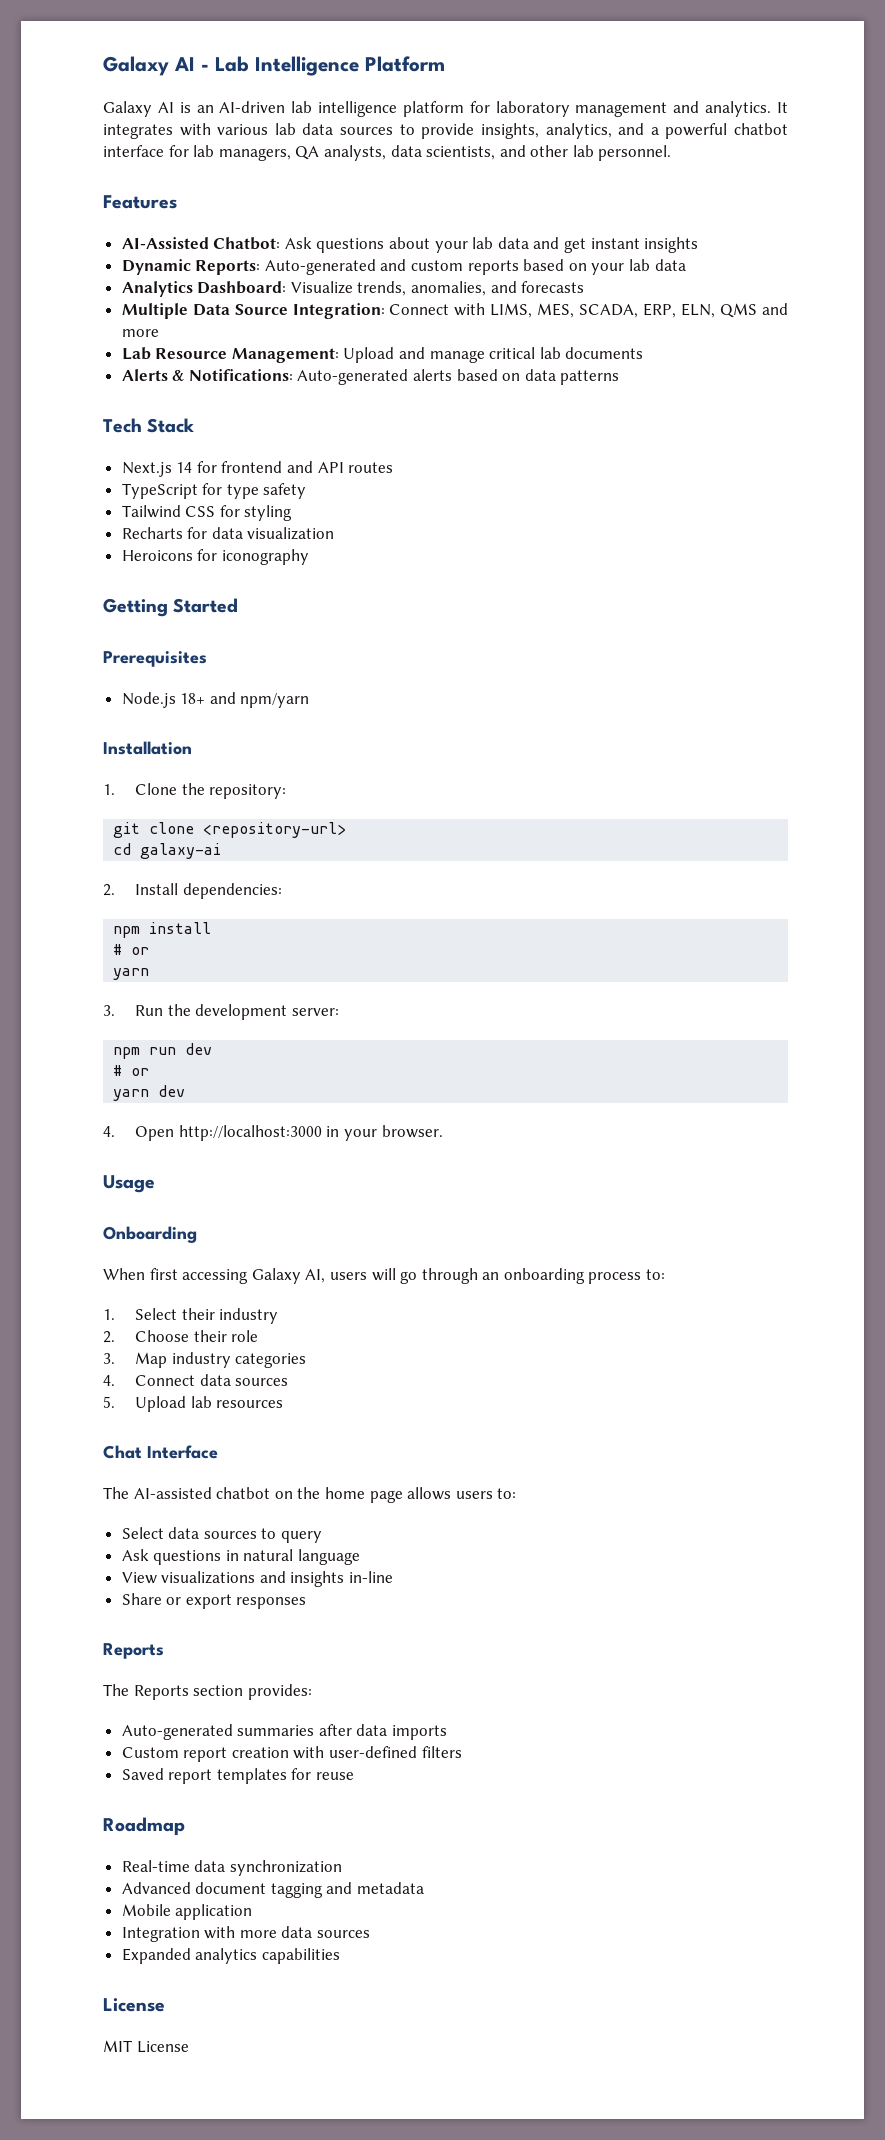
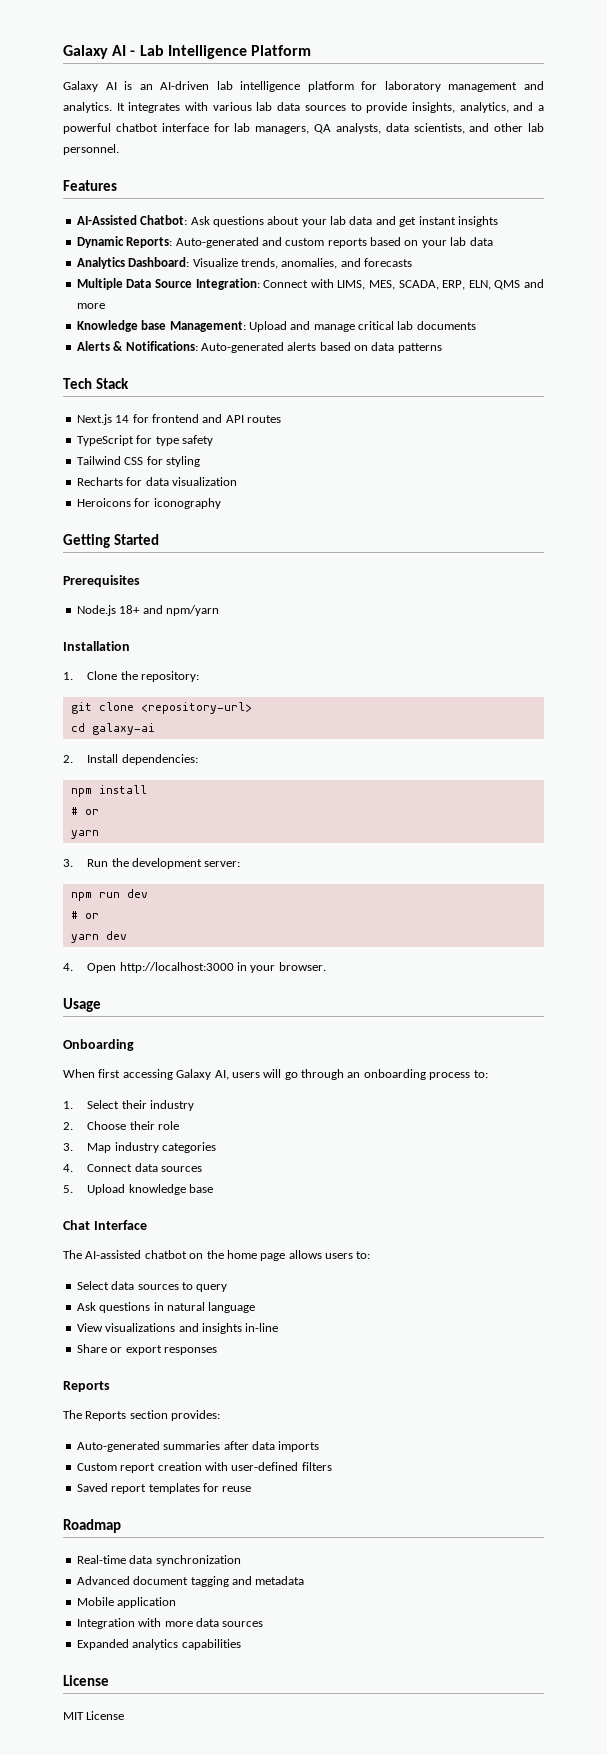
- Lab Resource Management: Upload and manage critical lab documents
+ Knowledge base Management: Upload and manage critical lab documents
- 5. Upload lab resources
+ 5. Upload knowledge base

